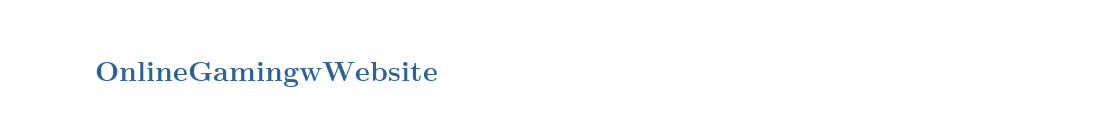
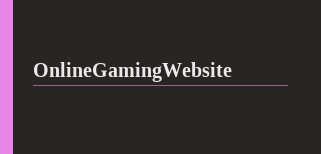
- OnlineGamingwWebsite
+ OnlineGamingWebsite

